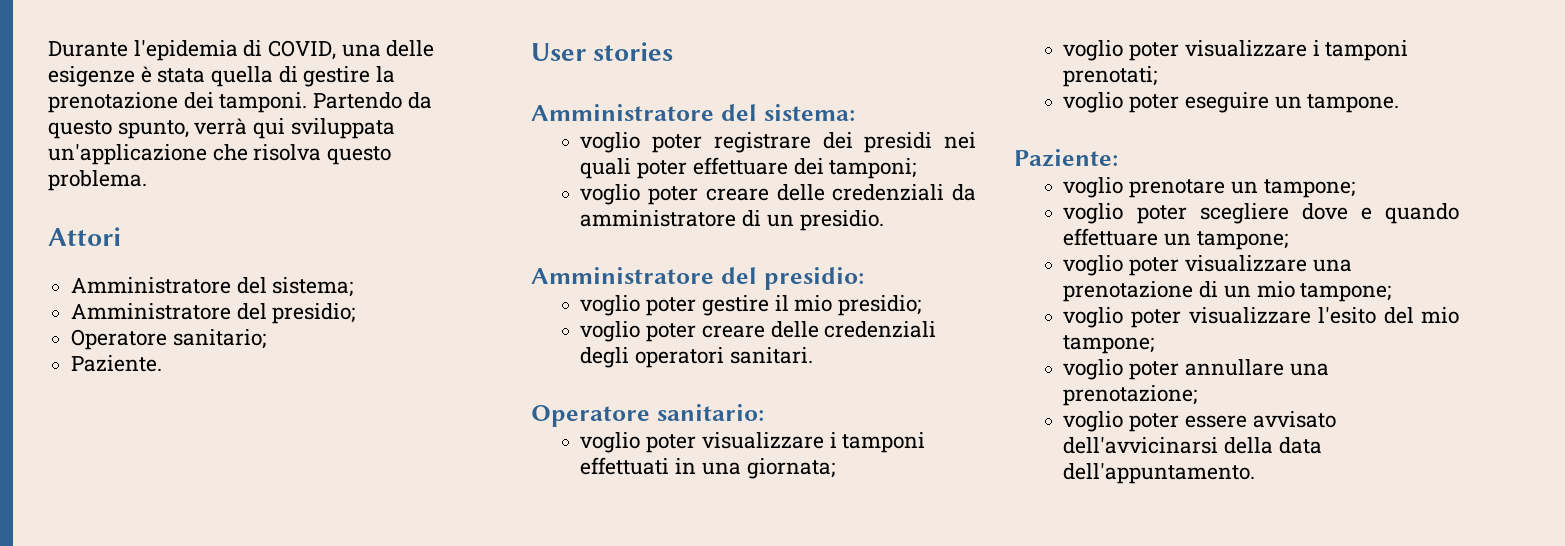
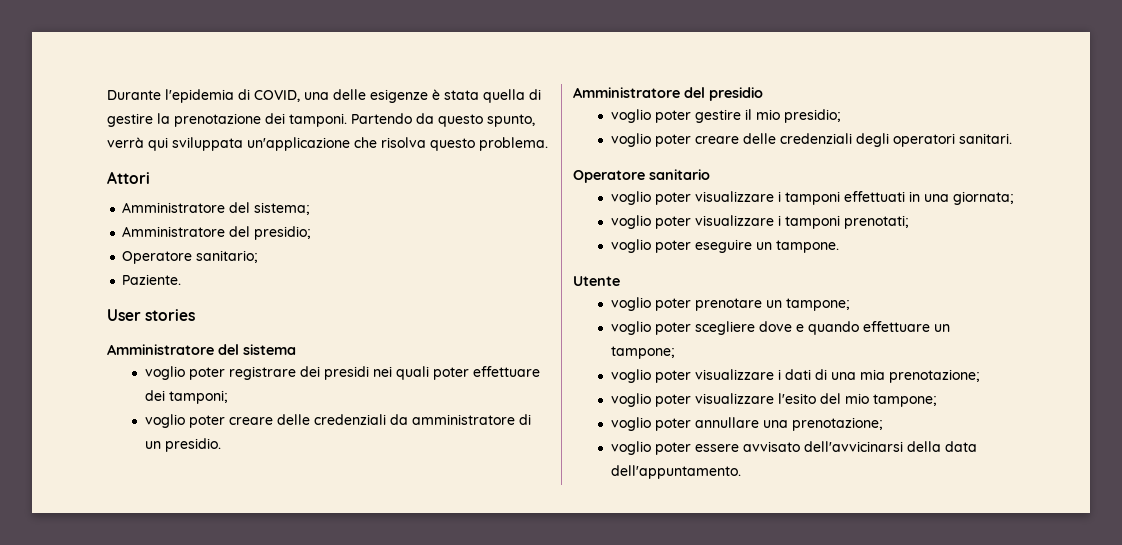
- Amministratore del sistema:
+ Amministratore del sistema
- Amministratore del presidio:
+ Amministratore del presidio
- Operatore sanitario:
+ Operatore sanitario
- Paziente:
- voglio prenotare un tampone;
+ Utente
+ voglio poter prenotare un tampone;
- voglio poter visualizzare una prenotazione di un mio tampone;
+ voglio poter visualizzare i dati di una mia prenotazione;

